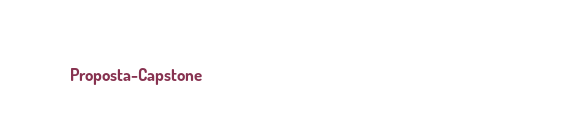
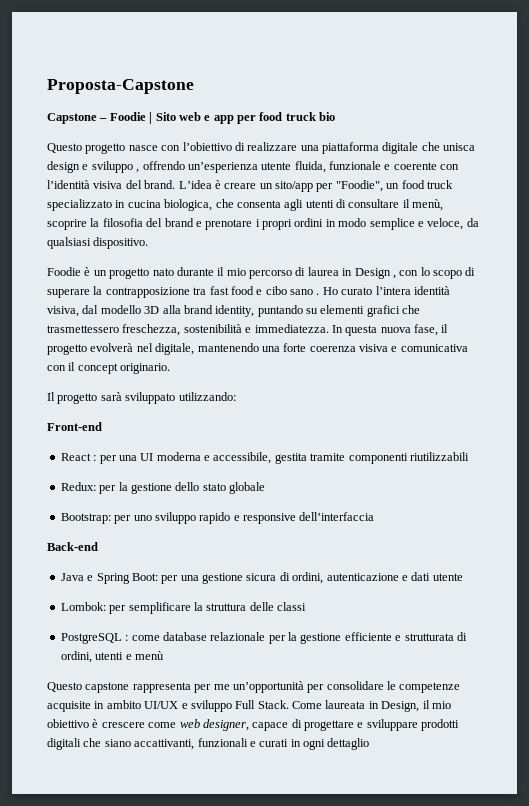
+ Capstone – Foodie | Sito web e app per food truck bio
+ Questo progetto nasce con l’obiettivo di realizzare una piattaforma digitale che unisca design e sviluppo , offrendo un’esperienza utente fluida, funzionale e coerente con l’identità visiva del brand. L’idea è creare un sito/app per "Foodie", un food truck specializzato in cucina biologica, che consenta agli utenti di consultare il menù, scoprire la filosofia del brand e prenotare i propri ordini in modo semplice e veloce, da qualsiasi dispositivo.
+ Foodie è un progetto nato durante il mio percorso di laurea in Design , con lo scopo di superare la contrapposizione tra fast food e cibo sano . Ho curato l’intera identità visiva, dal modello 3D alla brand identity, puntando su elementi grafici che trasmettessero freschezza, sostenibilità e immediatezza. In questa nuova fase, il progetto evolverà nel digitale, mantenendo una forte coerenza visiva e comunicativa con il concept originario.
+ Il progetto sarà sviluppato utilizzando:
+ Front-end
+ React : per una UI moderna e accessibile, gestita tramite componenti riutilizzabili
+ Redux: per la gestione dello stato globale
+ Bootstrap: per uno sviluppo rapido e responsive dell’interfaccia
+ Back-end
+ Java e Spring Boot: per una gestione sicura di ordini, autenticazione e dati utente
+ Lombok: per semplificare la struttura delle classi
+ PostgreSQL : come database relazionale per la gestione efficiente e strutturata di ordini, utenti e menù
+ Questo capstone rappresenta per me un’opportunità per consolidare le competenze acquisite in ambito UI/UX e sviluppo Full Stack. Come laureata in Design, il mio obiettivo è crescere come web designer, capace di progettare e sviluppare prodotti digitali che siano accattivanti, funzionali e curati in ogni dettaglio

